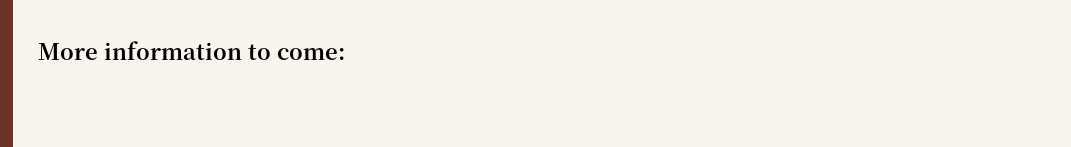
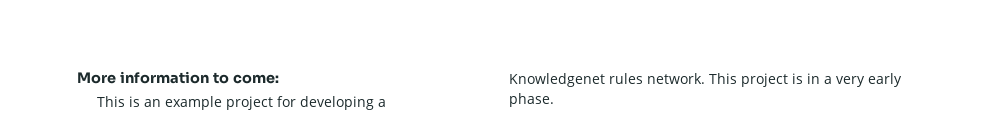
+ This is an example project for developing a Knowledgenet rules network. This project is in a very early phase.

